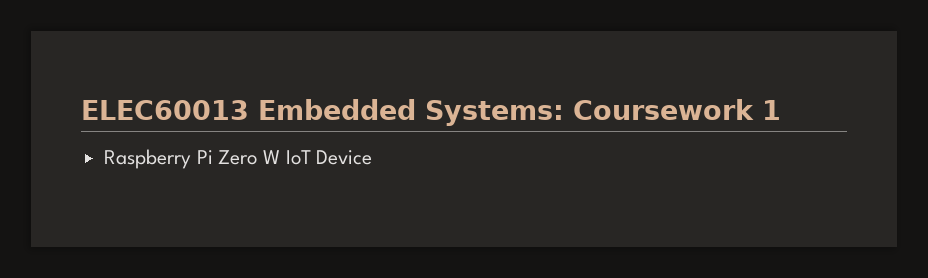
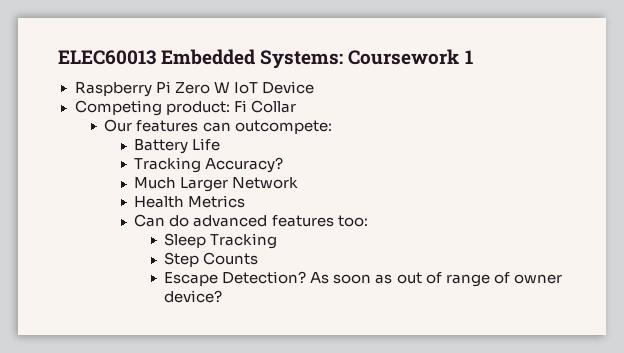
+ Competing product: Fi Collar
+ Our features can outcompete:
+ Battery Life
+ Tracking Accuracy?
+ Much Larger Network
+ Health Metrics
+ Can do advanced features too:
+ Sleep Tracking
+ Step Counts
+ Escape Detection? As soon as out of range of owner device?

